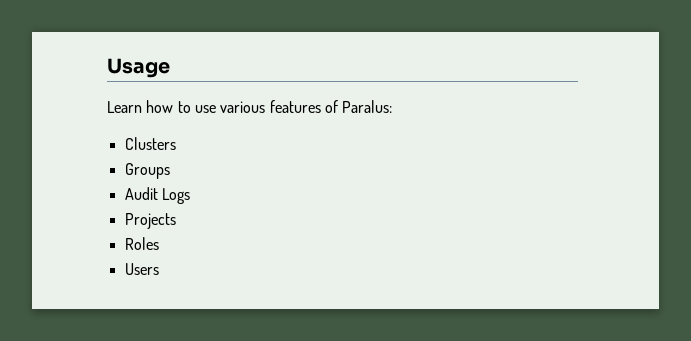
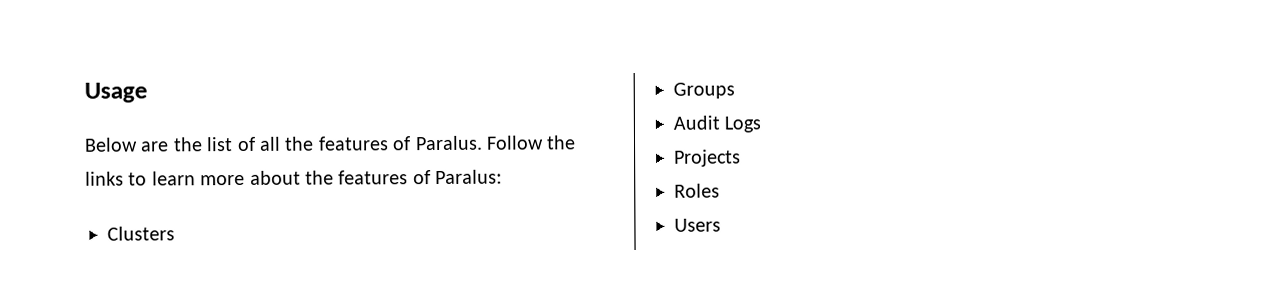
- Learn how to use various features of Paralus:
+ Below are the list of all the features of Paralus. Follow the links to learn more about the features of Paralus:

